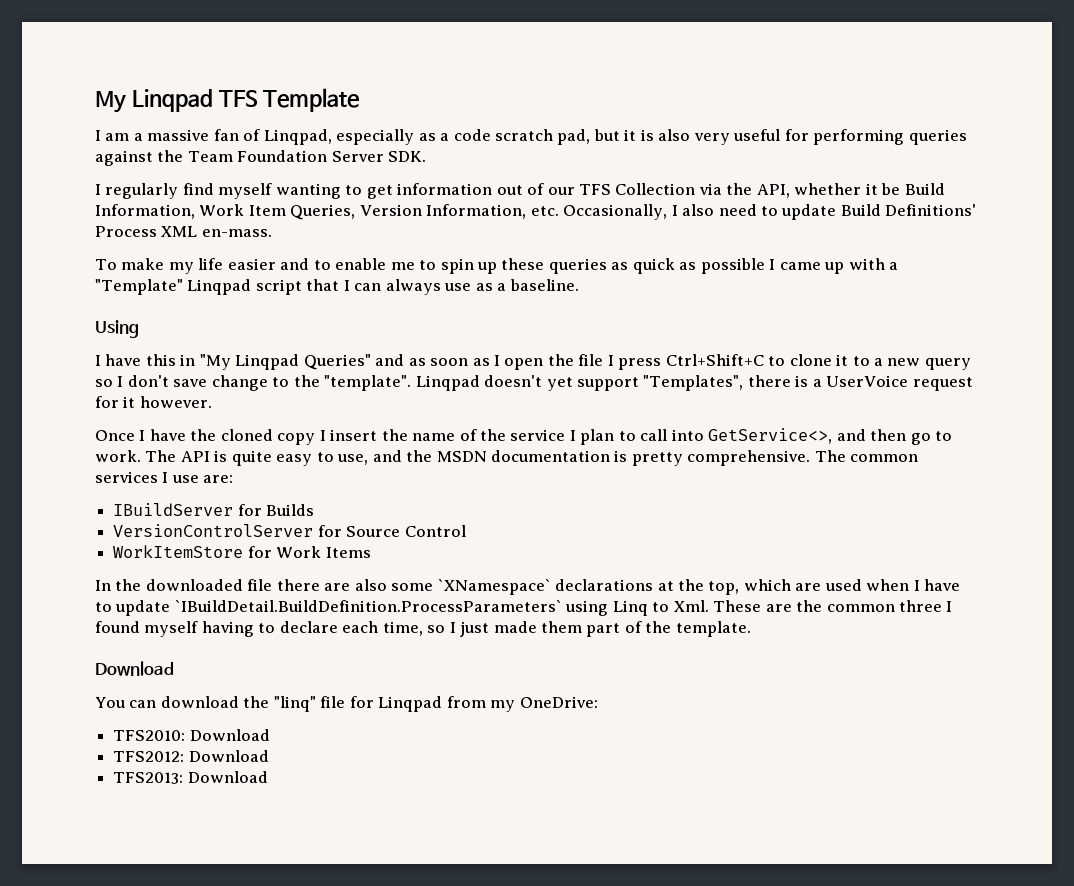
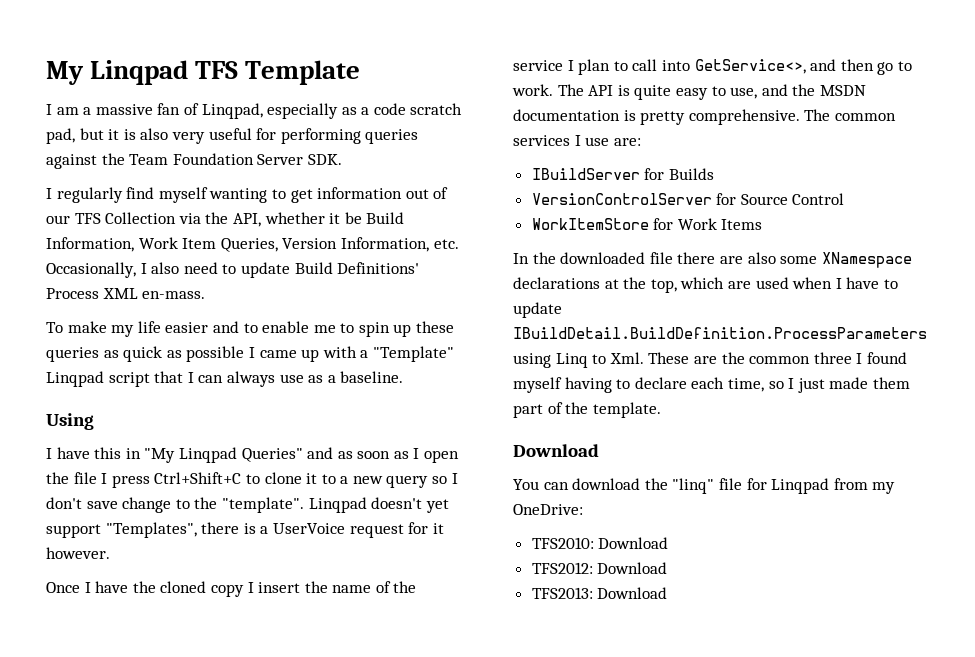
- In the downloaded file there are also some `XNamespace` declarations at the top, which are used when I have to update `IBuildDetail.BuildDefinition.ProcessParameters` using Linq to Xml. These are the common three I found myself having to declare each time, so I just made them part of the template.
+ In the downloaded file there are also some XNamespace declarations at the top, which are used when I have to update IBuildDetail.BuildDefinition.ProcessParameters using Linq to Xml. These are the common three I found myself having to declare each time, so I just made them part of the template.

